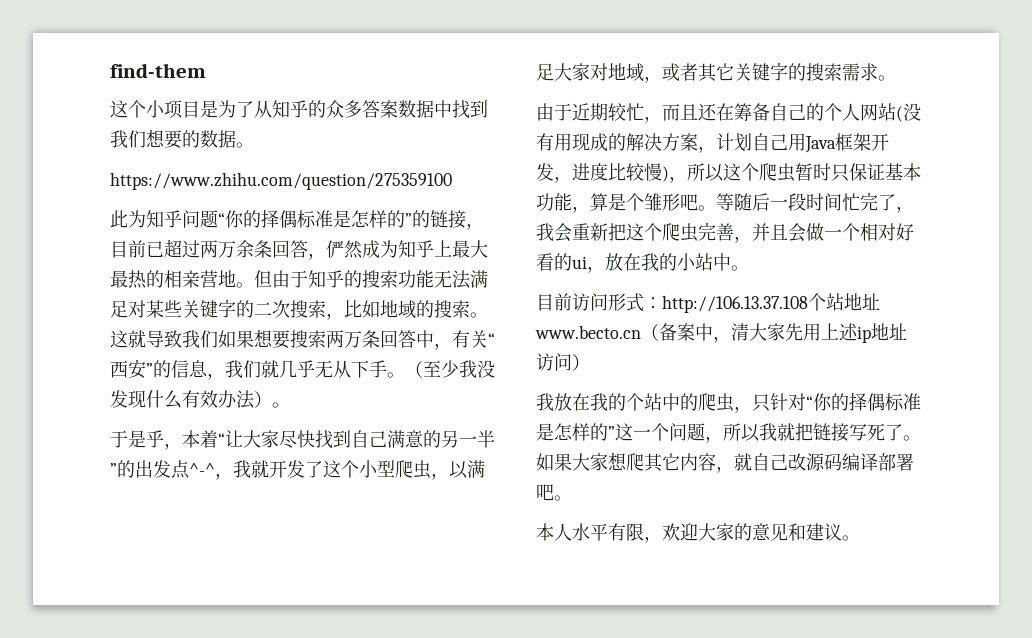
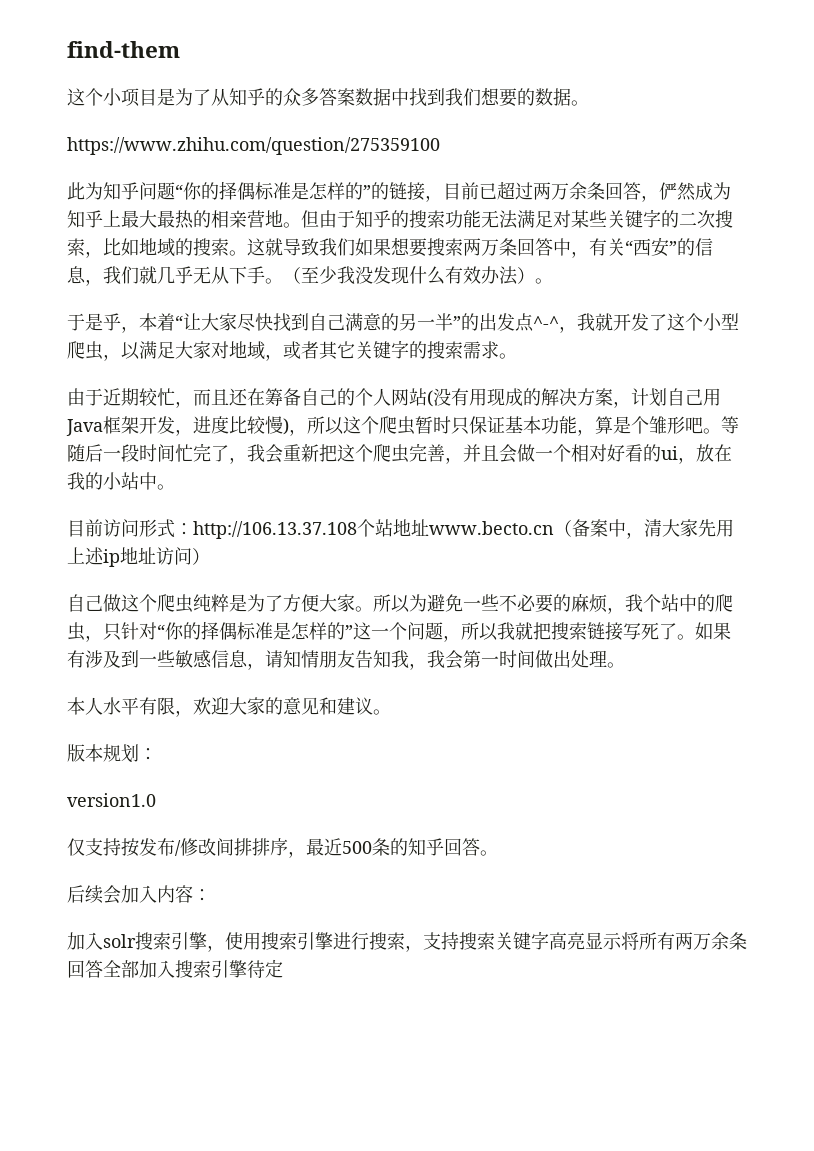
- 我放在我的个站中的爬虫，只针对“你的择偶标准是怎样的”这一个问题，所以我就把链接写死了。
+ 自己做这个爬虫纯粹是为了方便大家。所以为避免一些不必要的麻烦，我个站中的爬虫，只针对“你的择偶标准是怎样的”这一个问题，所以我就把搜索链接写死了。
- 如果大家想爬其它内容，就自己改源码编译部署吧。
+ 如果有涉及到一些敏感信息，请知情朋友告知我，我会第一时间做出处理。
+ 版本规划：
+ version1.0
+ 仅支持按发布/修改间排排序，最近500条的知乎回答。
+ 后续会加入内容：
+ 加入solr搜索引擎，使用搜索引擎进行搜索，支持搜索关键字高亮显示将所有两万余条回答全部加入搜索引擎待定

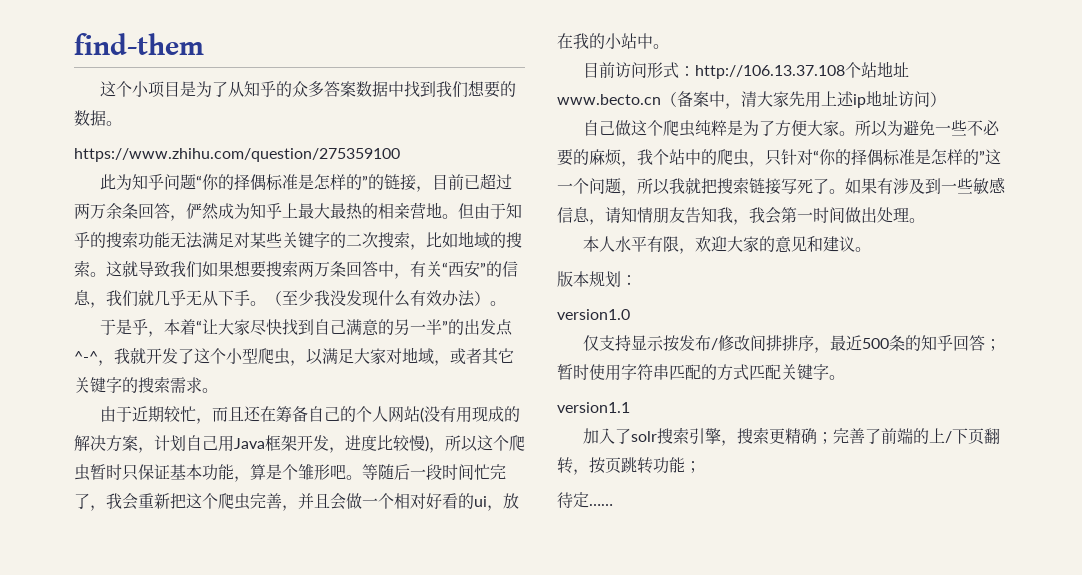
- 仅支持按发布/修改间排排序，最近500条的知乎回答。
- 后续会加入内容：
- 加入solr搜索引擎，使用搜索引擎进行搜索，支持搜索关键字高亮显示将所有两万余条回答全部加入搜索引擎待定
+ 仅支持显示按发布/修改间排排序，最近500条的知乎回答；暂时使用字符串匹配的方式匹配关键字。
+ version1.1
+ 加入了solr搜索引擎，搜索更精确；完善了前端的上/下页翻转，按页跳转功能；
+ 待定……

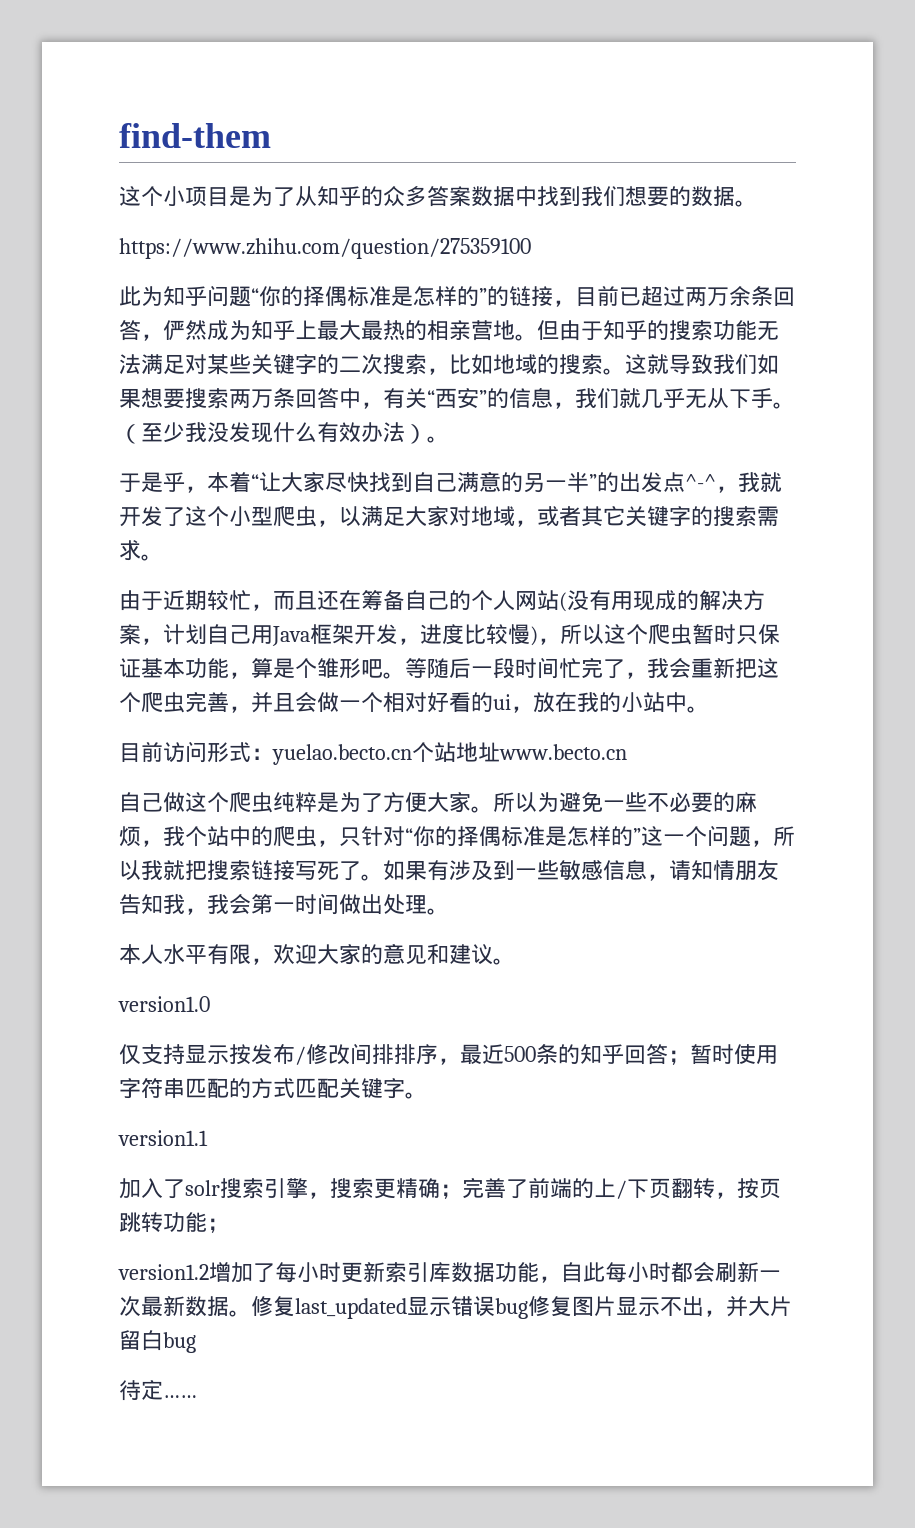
- 目前访问形式：http://106.13.37.108个站地址www.becto.cn（备案中，清大家先用上述ip地址访问）
+ 目前访问形式：yuelao.becto.cn个站地址www.becto.cn
- 版本规划：
+ version1.2增加了每小时更新索引库数据功能，自此每小时都会刷新一次最新数据。修复last_updated显示错误bug修复图片显示不出，并大片留白bug

